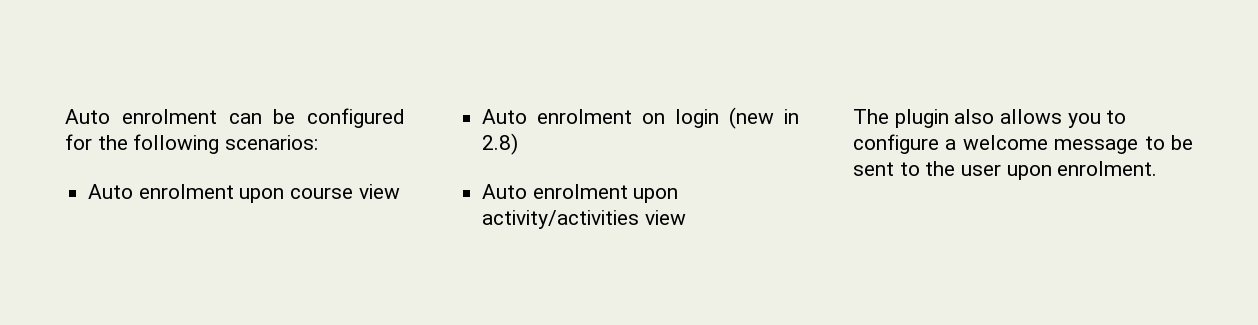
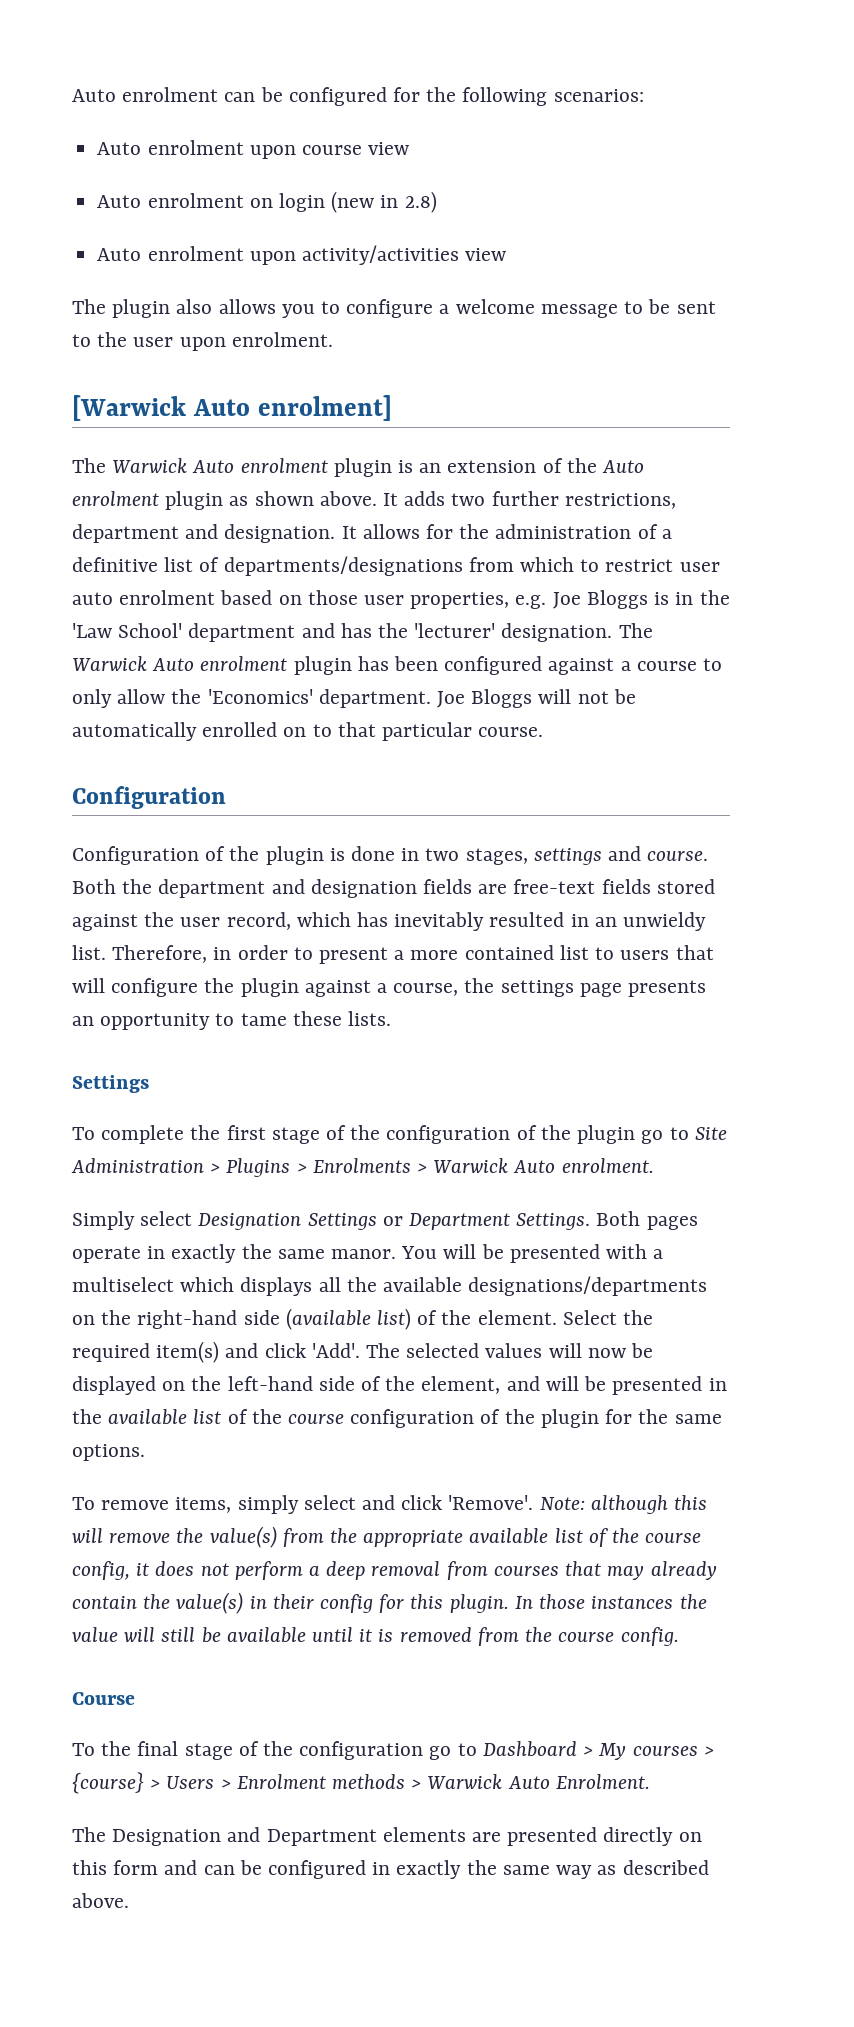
+ [Warwick Auto enrolment]
+ The Warwick Auto enrolment plugin is an extension of the Auto enrolment plugin as shown above. It adds two further restrictions, department and designation. It allows for the administration of a definitive list of departments/designations from which to restrict user auto enrolment based on those user properties, e.g. Joe Bloggs is in the 'Law School' department and has the 'lecturer' designation. The Warwick Auto enrolment plugin has been configured against a course to only allow the 'Economics' department. Joe Bloggs will not be automatically enrolled on to that particular course.
+ Configuration
+ Configuration of the plugin is done in two stages, settings and course. Both the department and designation fields are free-text fields stored against the user record, which has inevitably resulted in an unwieldy list. Therefore, in order to present a more contained list to users that will configure the plugin against a course, the settings page presents an opportunity to tame these lists.
+ Settings
+ To complete the first stage of the configuration of the plugin go to Site Administration > Plugins > Enrolments > Warwick Auto enrolment.
+ Simply select Designation Settings or Department Settings. Both pages operate in exactly the same manor. You will be presented with a multiselect which displays all the available designations/departments on the right-hand side (available list) of the element. Select the required item(s) and click 'Add'. The selected values will now be displayed on the left-hand side of the element, and will be presented in the available list of the course configuration of the plugin for the same options.
+ To remove items, simply select and click 'Remove'. Note: although this will remove the value(s) from the appropriate available list of the course config, it does not perform a deep removal from courses that may already contain the value(s) in their config for this plugin. In those instances the value will still be available until it is removed from the course config.
+ Course
+ To the final stage of the configuration go to Dashboard > My courses > {course} > Users > Enrolment methods > Warwick Auto Enrolment.
+ The Designation and Department elements are presented directly on this form and can be configured in exactly the same way as described above.

